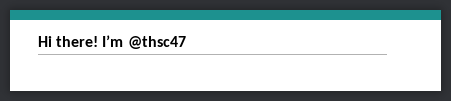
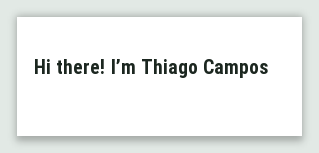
- I’m @thsc47
+ I’m Thiago Campos

